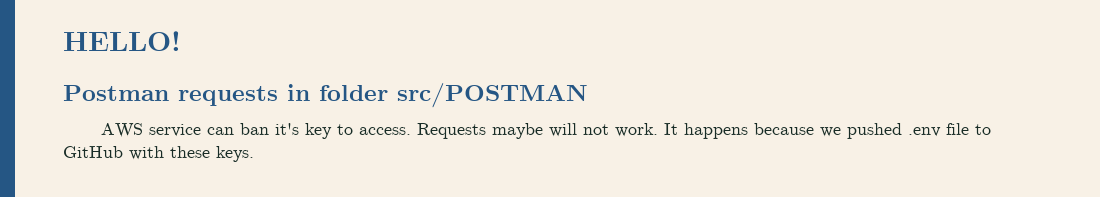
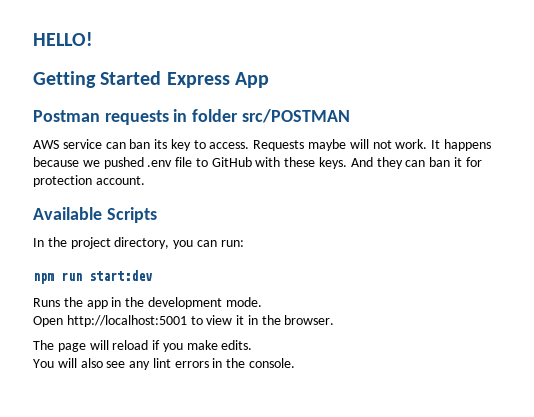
+ Getting Started Express App
- AWS service can ban it's key to access.
+ AWS service can ban its key to access.
+ And they can ban it for protection account.
+ Available Scripts
+ In the project directory, you can run:
+ npm run start:dev
+ Runs the app in the development mode.
+ Open http://localhost:5001 to view it in the browser.
+ The page will reload if you make edits.
+ You will also see any lint errors in the console.

